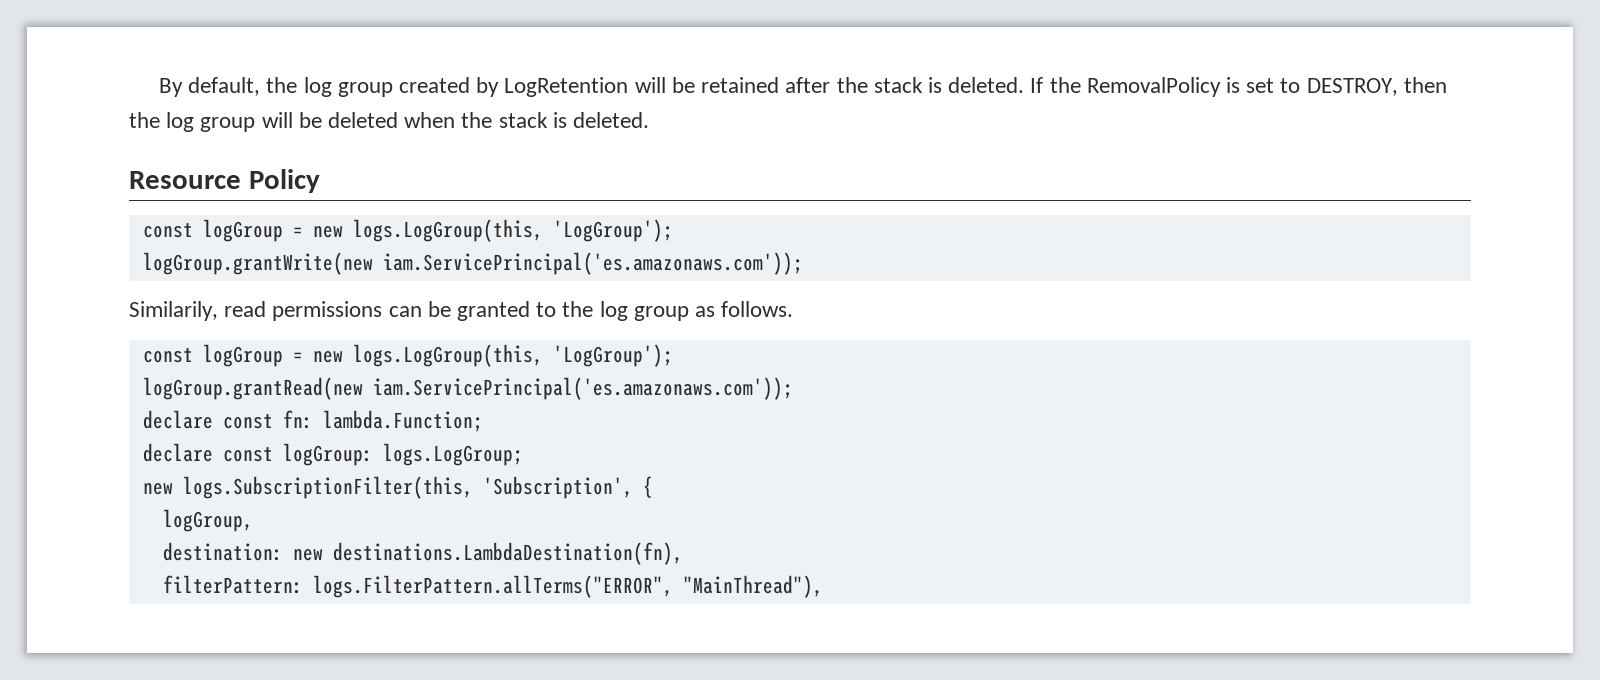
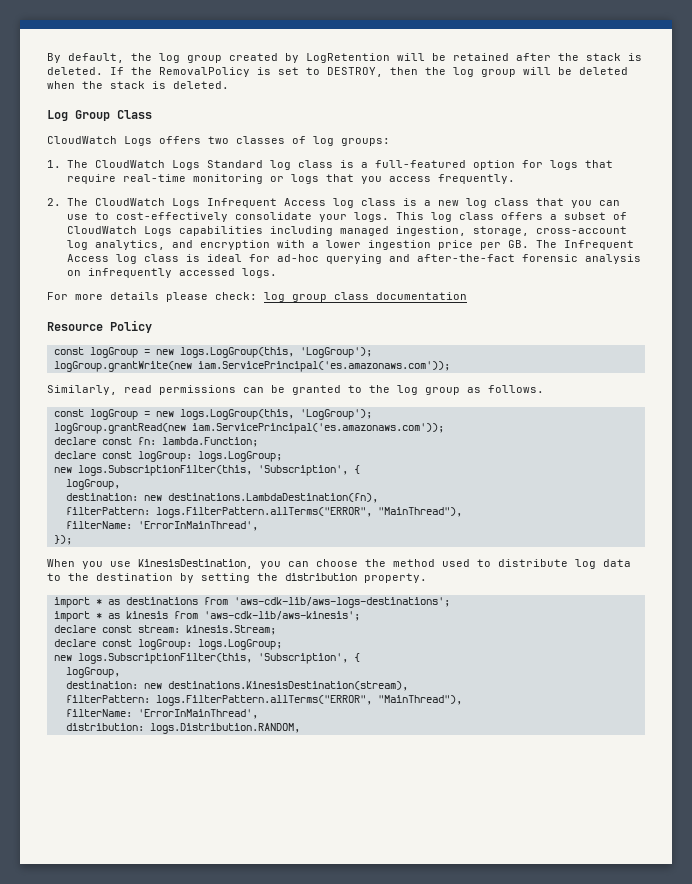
+ Log Group Class
+ CloudWatch Logs offers two classes of log groups:
+ 1. The CloudWatch Logs Standard log class is a full-featured option for logs that require real-time monitoring or logs that you access frequently.
+ 2. The CloudWatch Logs Infrequent Access log class is a new log class that you can use to cost-effectively consolidate your logs. This log class offers a subset of CloudWatch Logs capabilities including managed ingestion, storage, cross-account log analytics, and encryption with a lower ingestion price per GB. The Infrequent Access log class is ideal for ad-hoc querying and after-the-fact forensic analysis on infrequently accessed logs.
+ For more details please check: log group class documentation
- Similarily, read permissions can be granted to the log group as follows.
+ Similarly, read permissions can be granted to the log group as follows.
  destination: new destinations.LambdaDestination(fn),
  filterPattern: logs.FilterPattern.allTerms("ERROR", "MainThread"),
+ filterName: 'ErrorInMainThread',
+ });
+ When you use KinesisDestination, you can choose the method used to distribute log data to the destination by setting the distribution property.
+ import * as destinations from 'aws-cdk-lib/aws-logs-destinations';
+ import * as kinesis from 'aws-cdk-lib/aws-kinesis';
+ declare const stream: kinesis.Stream;
+ declare const logGroup: logs.LogGroup;
+ new logs.SubscriptionFilter(this, 'Subscription', {
+ logGroup,
+ destination: new destinations.KinesisDestination(stream),
+ filterPattern: logs.FilterPattern.allTerms("ERROR", "MainThread"),
+ filterName: 'ErrorInMainThread',
+ distribution: logs.Distribution.RANDOM,

